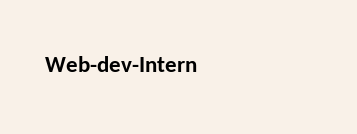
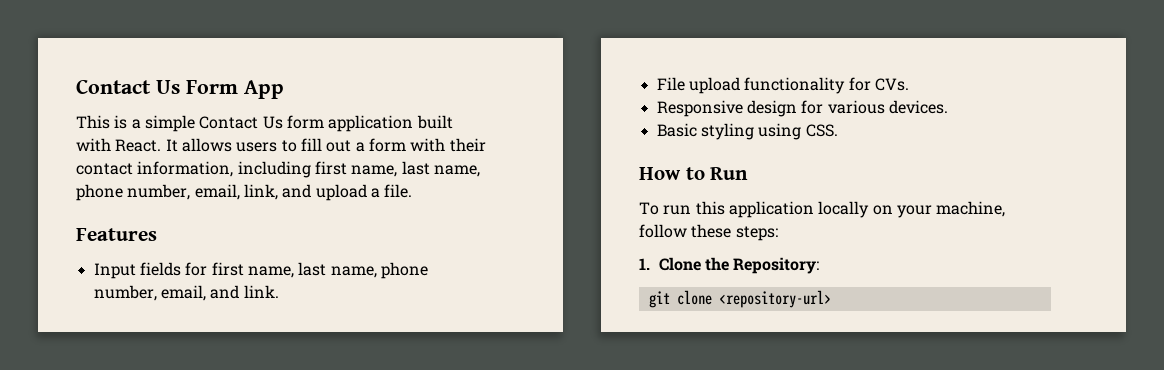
- Web-dev-Intern
+ Contact Us Form App
+ This is a simple Contact Us form application built with React. It allows users to fill out a form with their contact information, including first name, last name, phone number, email, link, and upload a file.
+ Features
+ Input fields for first name, last name, phone number, email, and link.
+ File upload functionality for CVs.
+ Responsive design for various devices.
+ Basic styling using CSS.
+ How to Run
+ To run this application locally on your machine, follow these steps:
+ 1. Clone the Repository:
+ git clone <repository-url>

